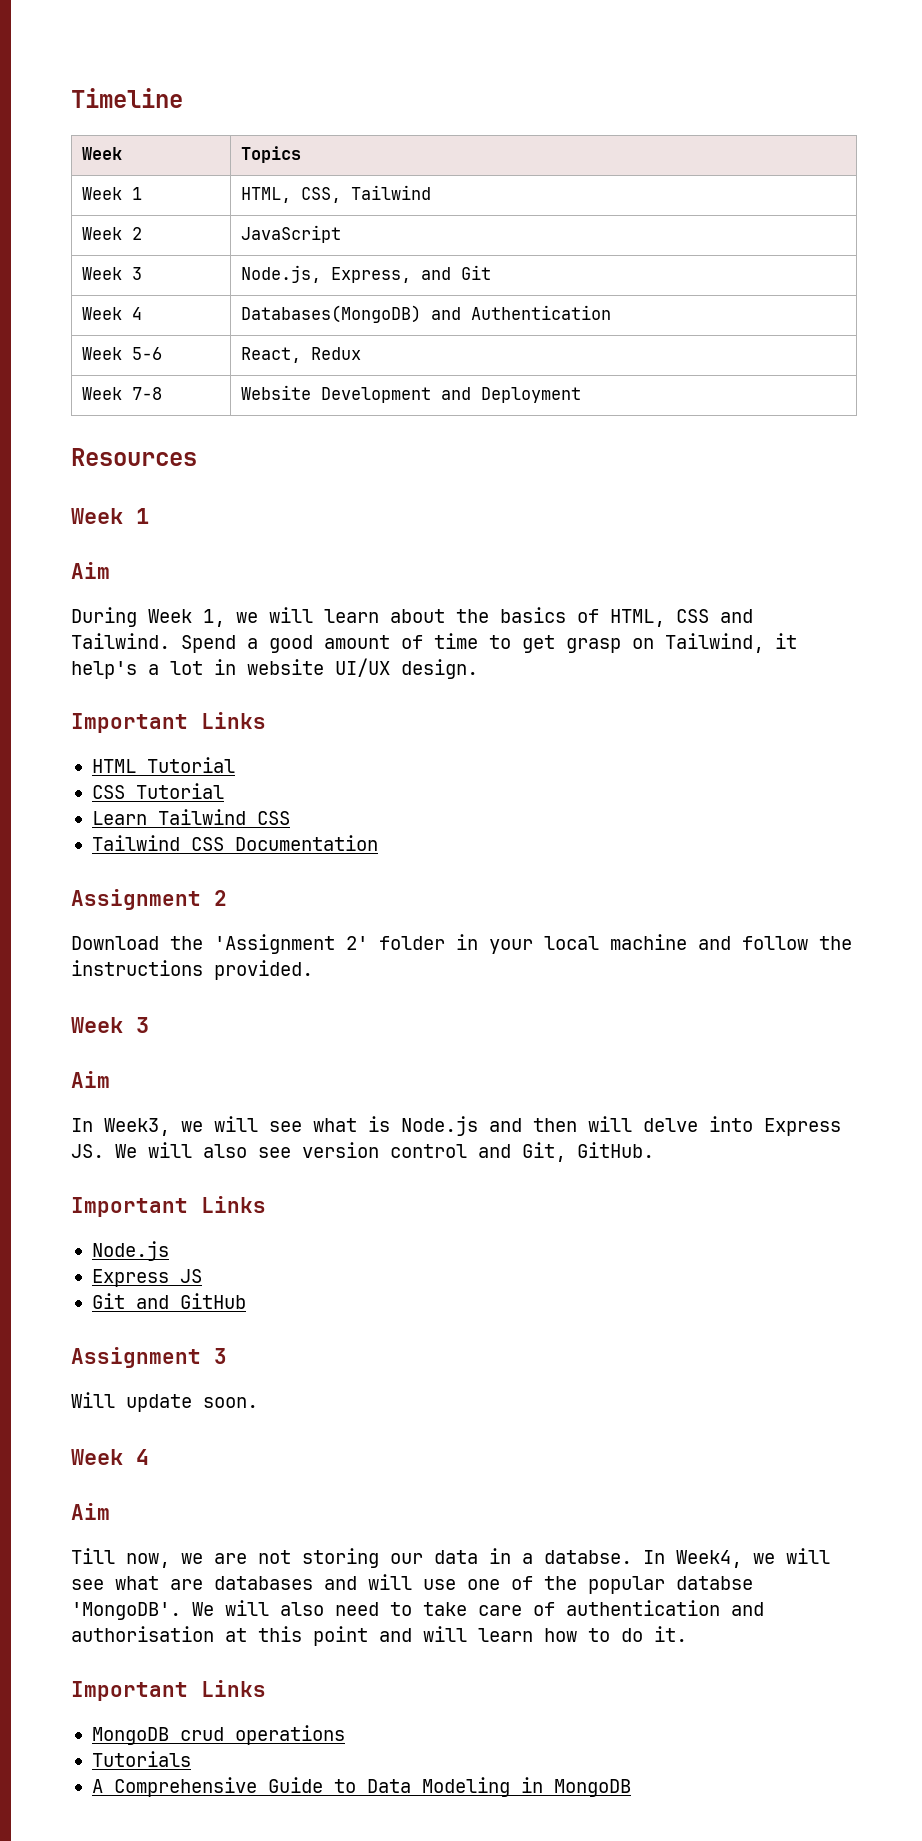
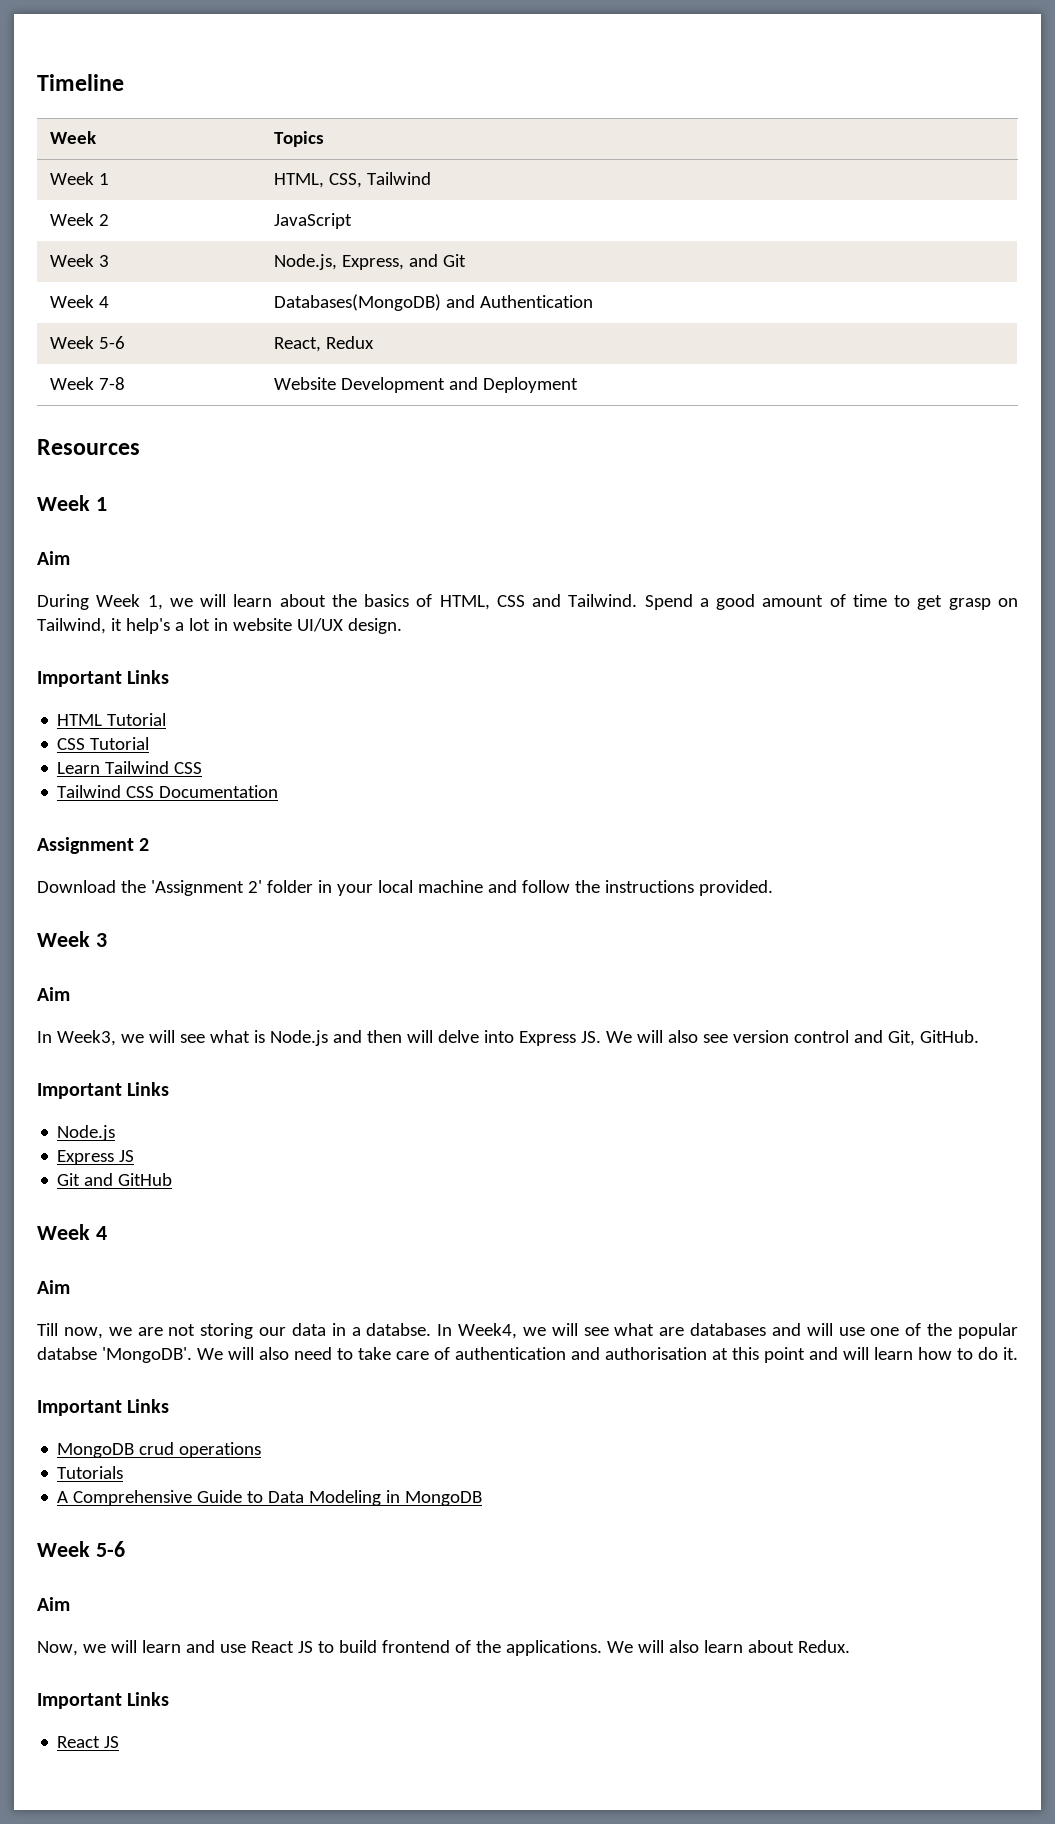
- Assignment 3
- Will update soon.
  A Comprehensive Guide to Data Modeling in MongoDB
+ Week 5-6
+ Aim
+ Now, we will learn and use React JS to build frontend of the applications. We will also learn about Redux.
+ Important Links
+ React JS

